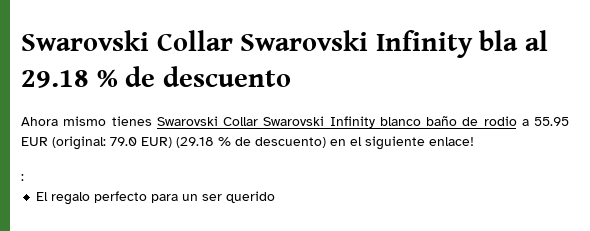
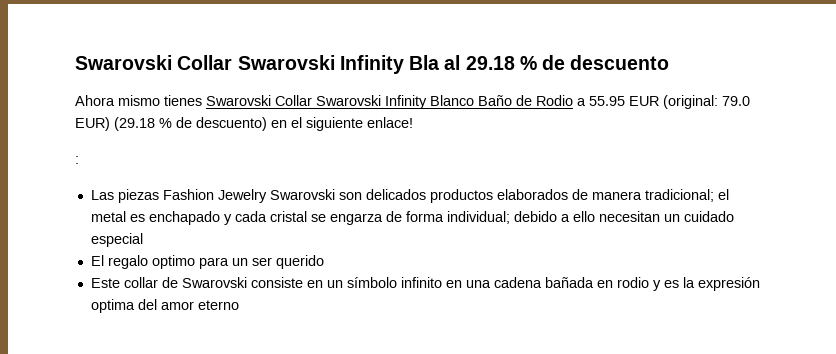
- Swarovski Collar Swarovski Infinity bla al 29.18 % de descuento
+ Swarovski Collar Swarovski Infinity Bla al 29.18 % de descuento
- Ahora mismo tienes Swarovski Collar Swarovski Infinity blanco baño de rodio a 55.95 EUR (original: 79.0 EUR) (29.18 % de descuento) en el siguiente enlace!
+ Ahora mismo tienes Swarovski Collar Swarovski Infinity Blanco Baño de Rodio a 55.95 EUR (original: 79.0 EUR) (29.18 % de descuento) en el siguiente enlace!
+ Las piezas Fashion Jewelry Swarovski son delicados productos elaborados de manera tradicional; el metal es enchapado y cada cristal se engarza de forma individual; debido a ello necesitan un cuidado especial
- El regalo perfecto para un ser querido
+ El regalo optimo para un ser querido
+ Este collar de Swarovski consiste en un símbolo infinito en una cadena bañada en rodio y es la expresión optima del amor eterno

